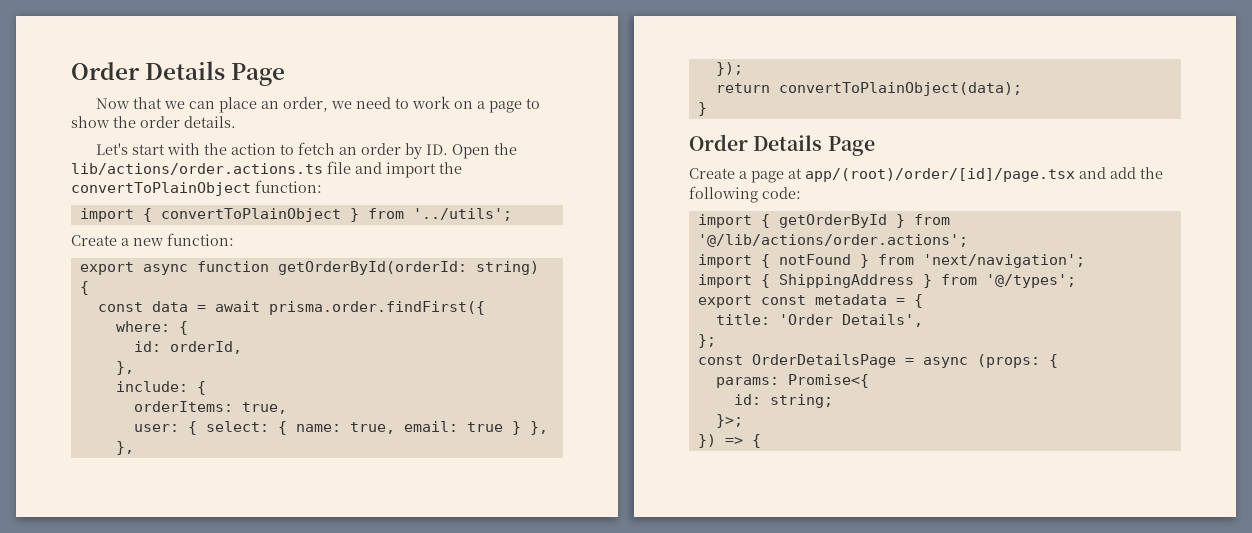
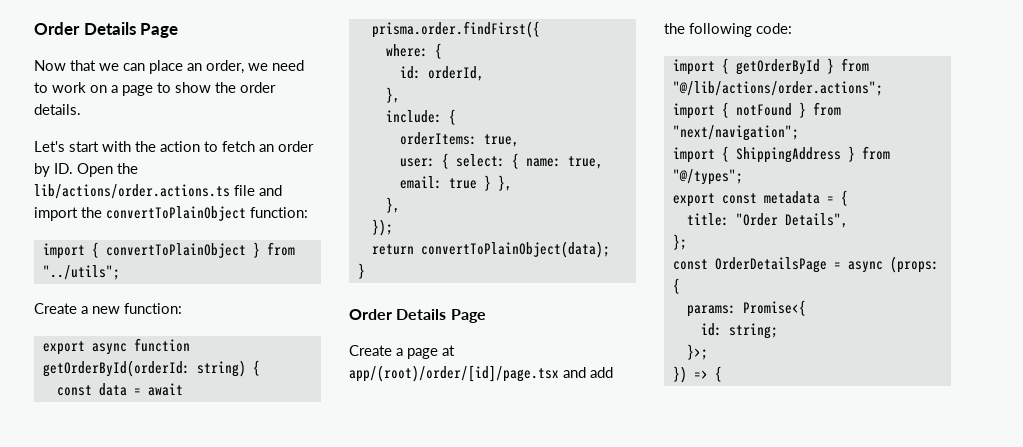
- import { convertToPlainObject } from '../utils';
+ import { convertToPlainObject } from "../utils";
- import { getOrderById } from '@/lib/actions/order.actions';
+ import { getOrderById } from "@/lib/actions/order.actions";
- import { notFound } from 'next/navigation';
+ import { notFound } from "next/navigation";
- import { ShippingAddress } from '@/types';
+ import { ShippingAddress } from "@/types";
- title: 'Order Details',
+ title: "Order Details",

